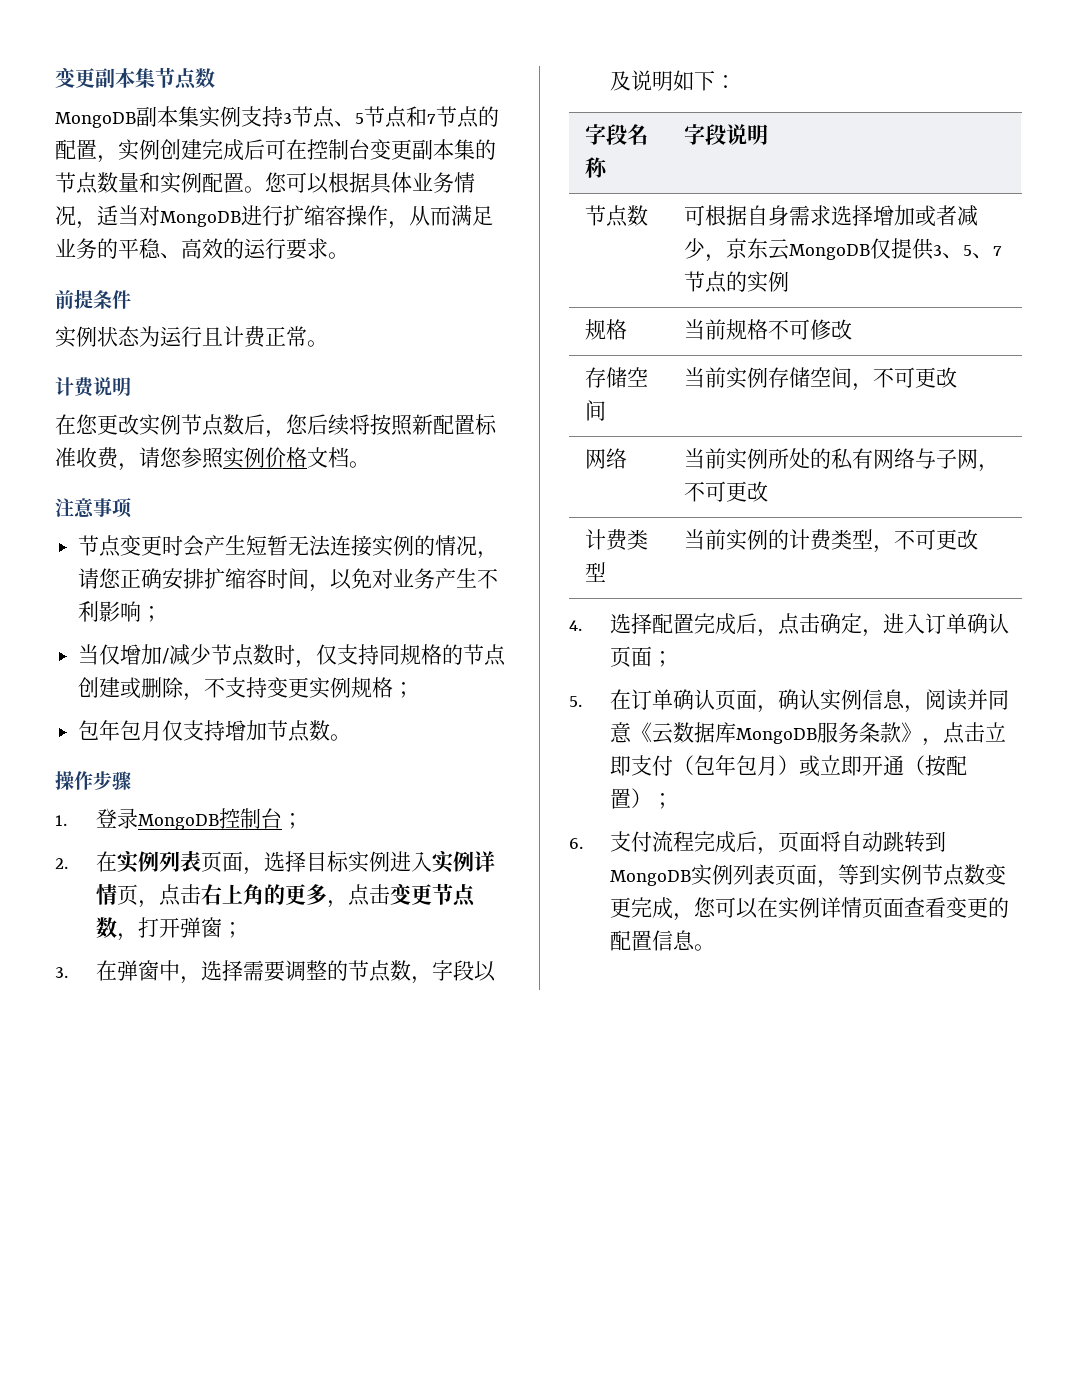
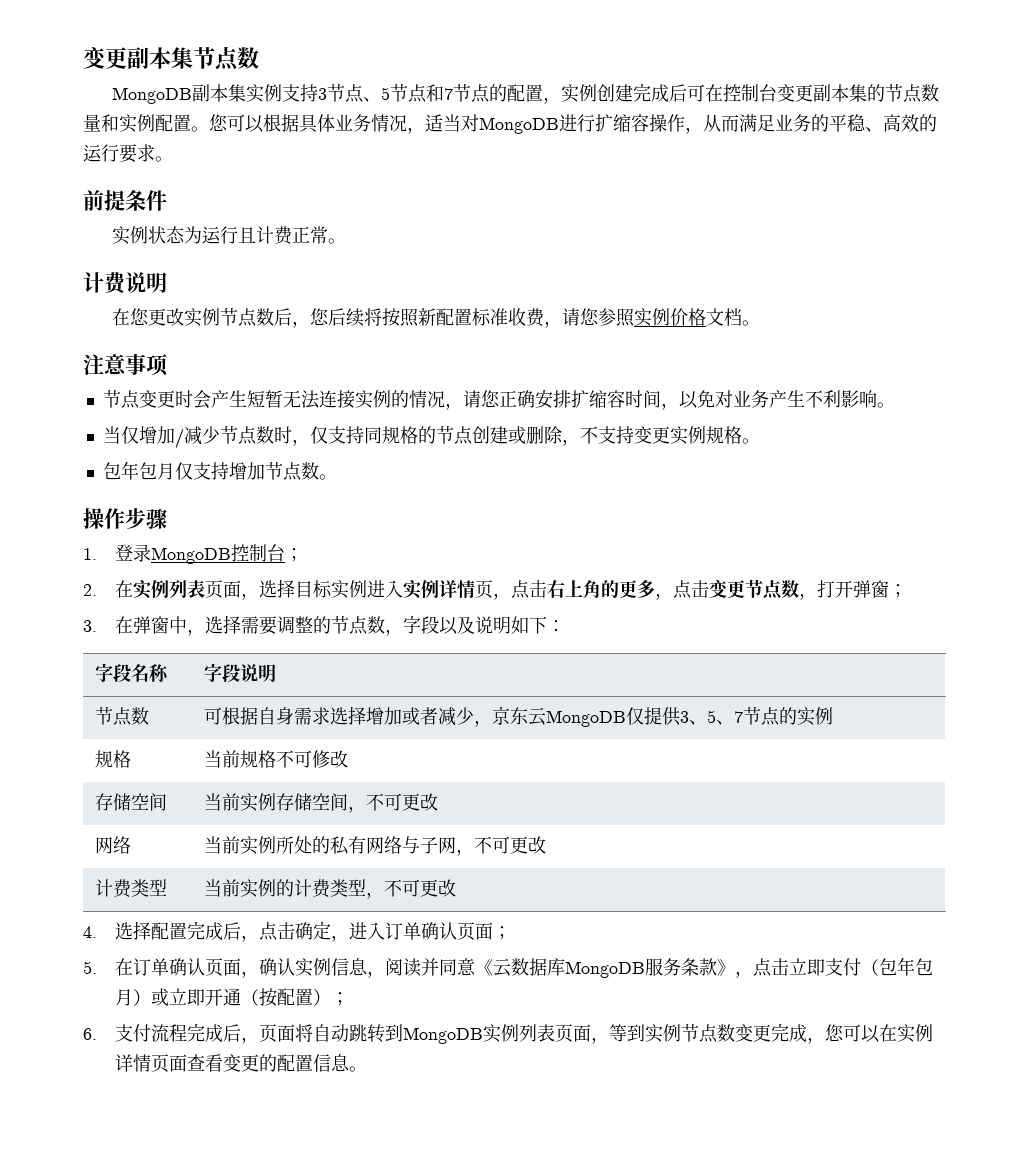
- 节点变更时会产生短暂无法连接实例的情况，请您正确安排扩缩容时间，以免对业务产生不利影响；
+ 节点变更时会产生短暂无法连接实例的情况，请您正确安排扩缩容时间，以免对业务产生不利影响。
- 当仅增加/减少节点数时，仅支持同规格的节点创建或删除，不支持变更实例规格；
+ 当仅增加/减少节点数时，仅支持同规格的节点创建或删除，不支持变更实例规格。

